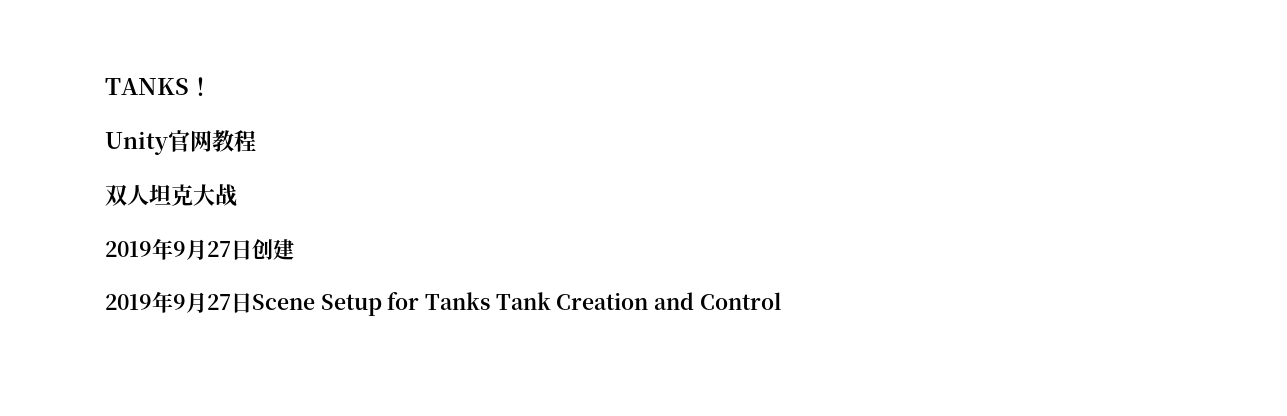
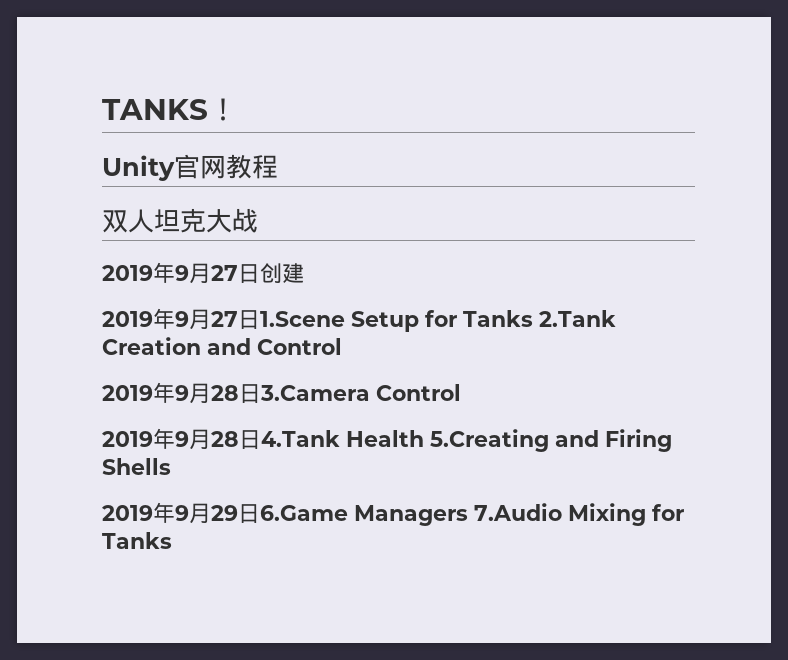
- 2019年9月27日Scene Setup for Tanks Tank Creation and Control
+ 2019年9月27日1.Scene Setup for Tanks 2.Tank Creation and Control
+ 2019年9月28日3.Camera Control
+ 2019年9月28日4.Tank Health 5.Creating and Firing Shells
+ 2019年9月29日6.Game Managers 7.Audio Mixing for Tanks

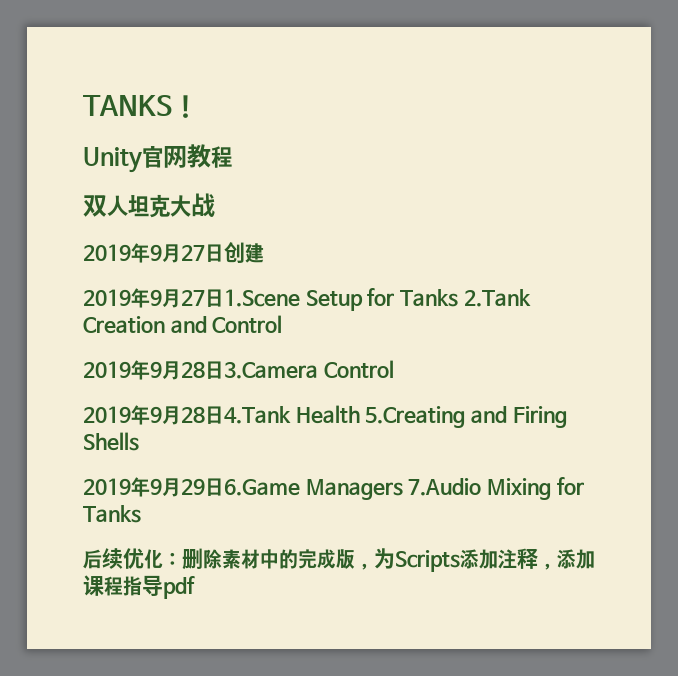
+ 后续优化：删除素材中的完成版，为Scripts添加注释，添加课程指导pdf

